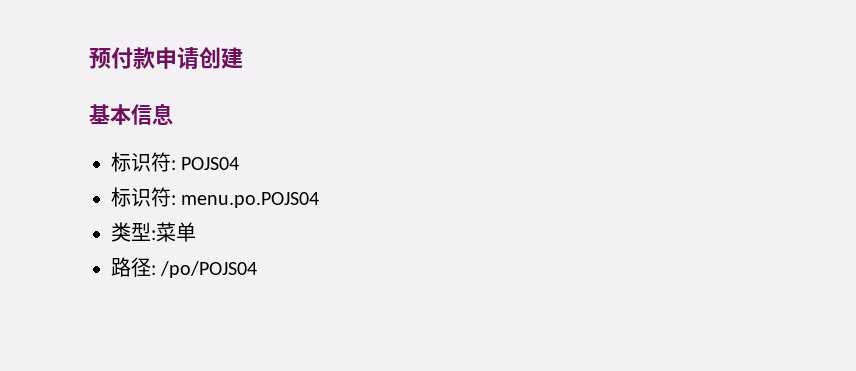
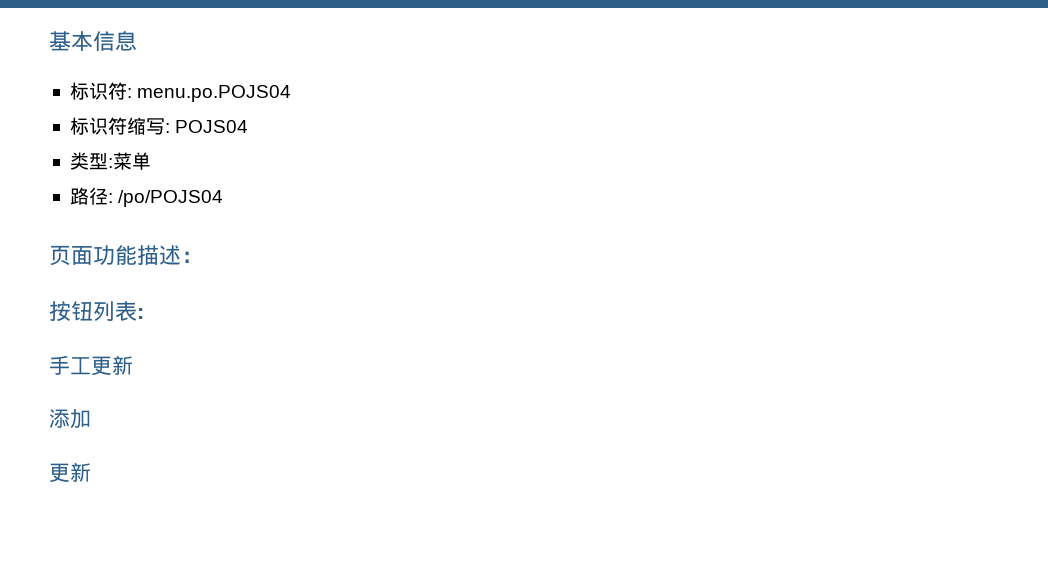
- 预付款申请创建
- 标识符: POJS04
  标识符: menu.po.POJS04
+ 标识符缩写: POJS04
+ 页面功能描述：
+ 按钮列表:
+ 手工更新
+ 添加
+ 更新

